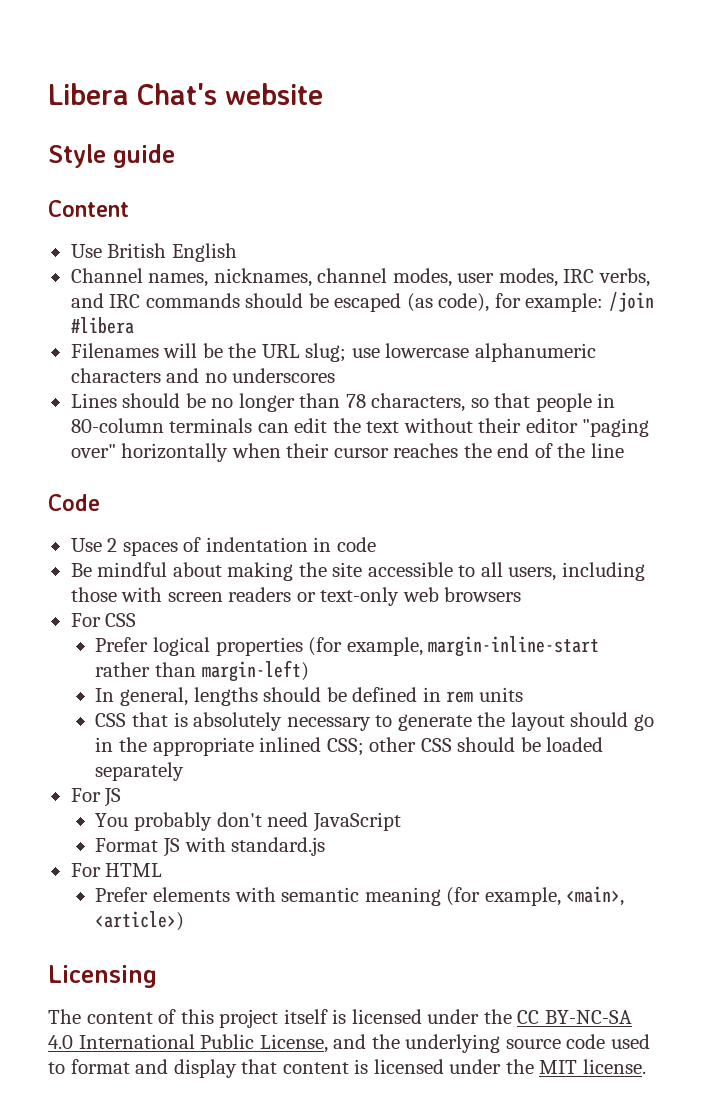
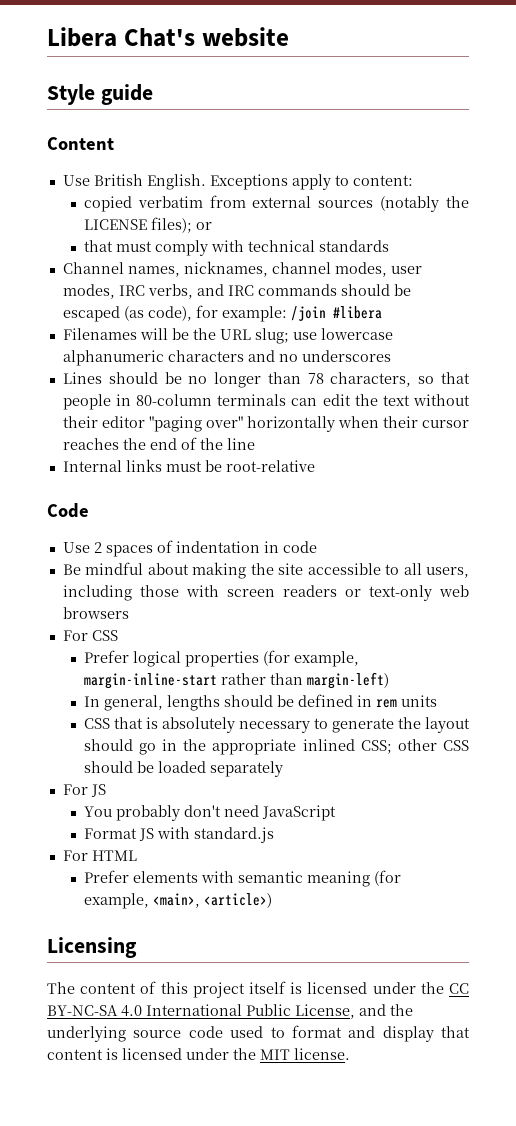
- Use British English
+ Use British English. Exceptions apply to content:
+ copied verbatim from external sources (notably the LICENSE files); or
+ that must comply with technical standards
+ Internal links must be root-relative

